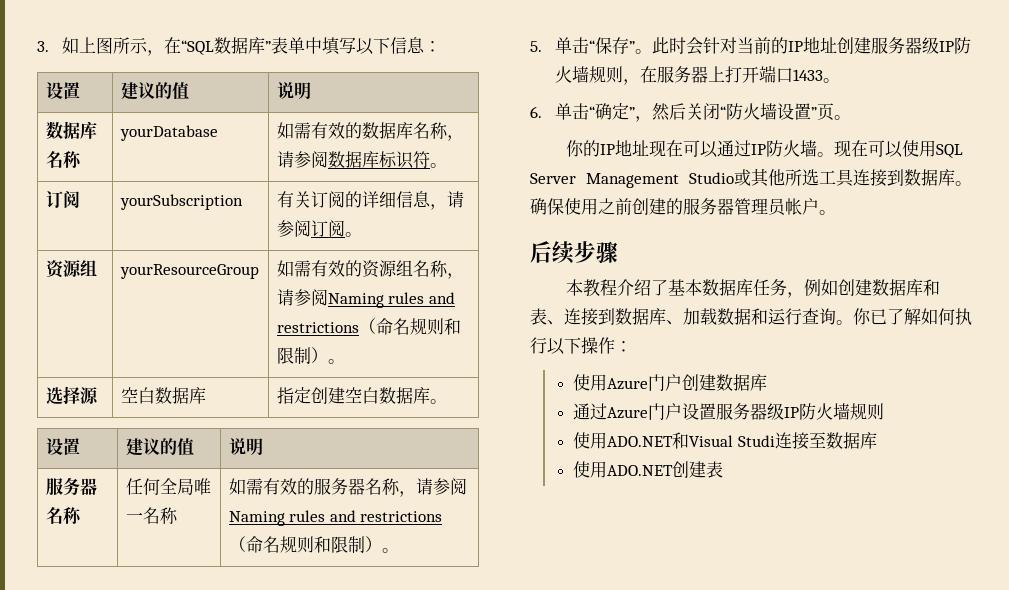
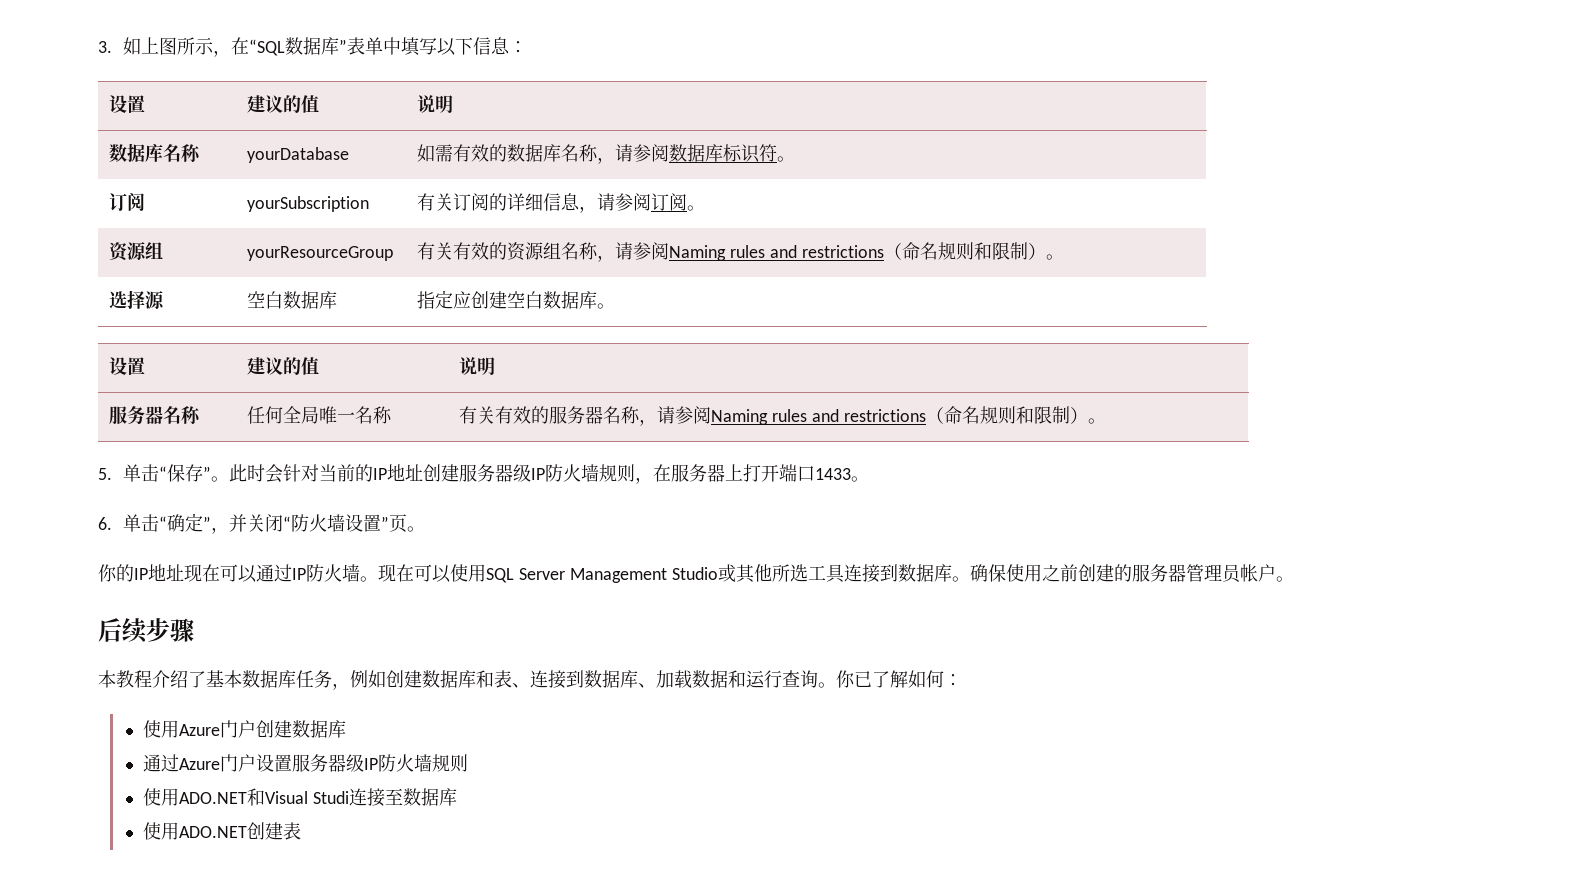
- 资源组 | yourResourceGroup | 如需有效的资源组名称，请参阅Naming rules and restrictions（命名规则和限制）。
+ 资源组 | yourResourceGroup | 有关有效的资源组名称，请参阅Naming rules and restrictions（命名规则和限制）。
- 选择源 | 空白数据库 | 指定创建空白数据库。
+ 选择源 | 空白数据库 | 指定应创建空白数据库。
- 服务器名称 | 任何全局唯一名称 | 如需有效的服务器名称，请参阅Naming rules and restrictions（命名规则和限制）。
+ 服务器名称 | 任何全局唯一名称 | 有关有效的服务器名称，请参阅Naming rules and restrictions（命名规则和限制）。
- 6.单击“确定”，然后关闭“防火墙设置”页。
+ 6.单击“确定”，并关闭“防火墙设置”页。
- 你已了解如何执行以下操作：
+ 你已了解如何：

